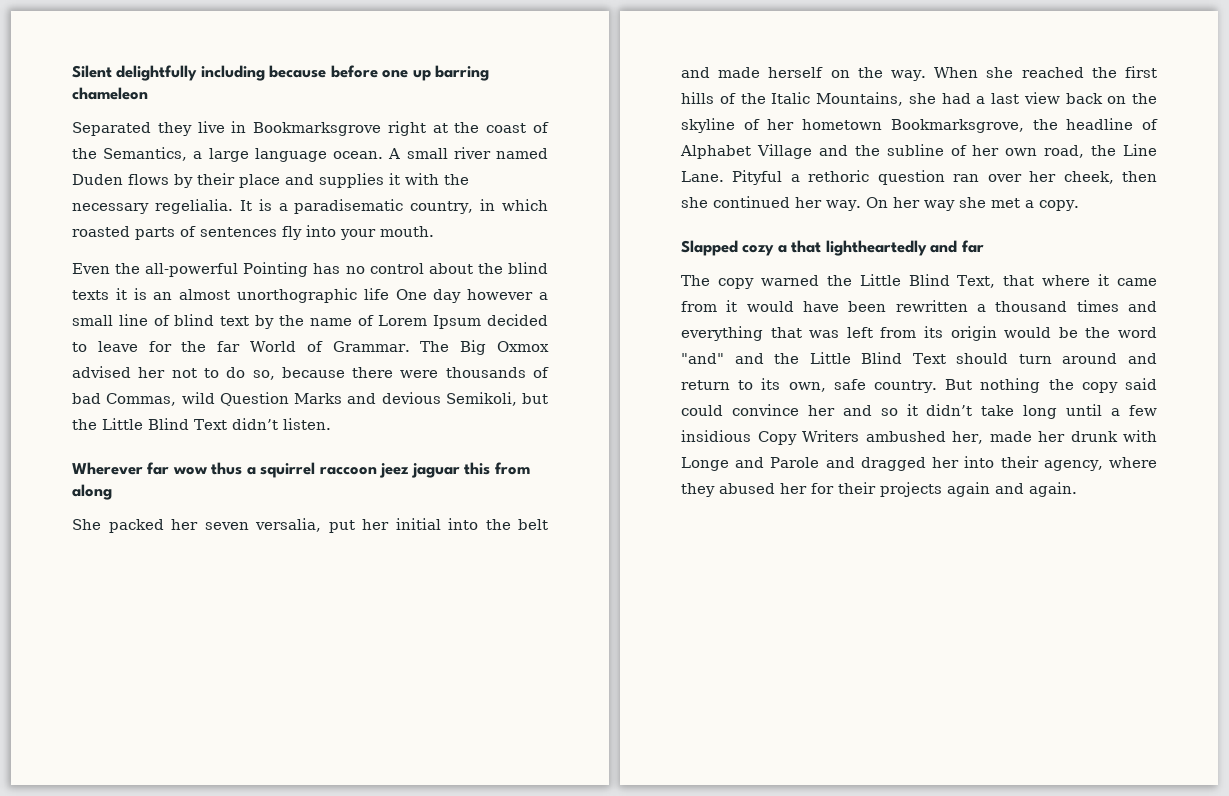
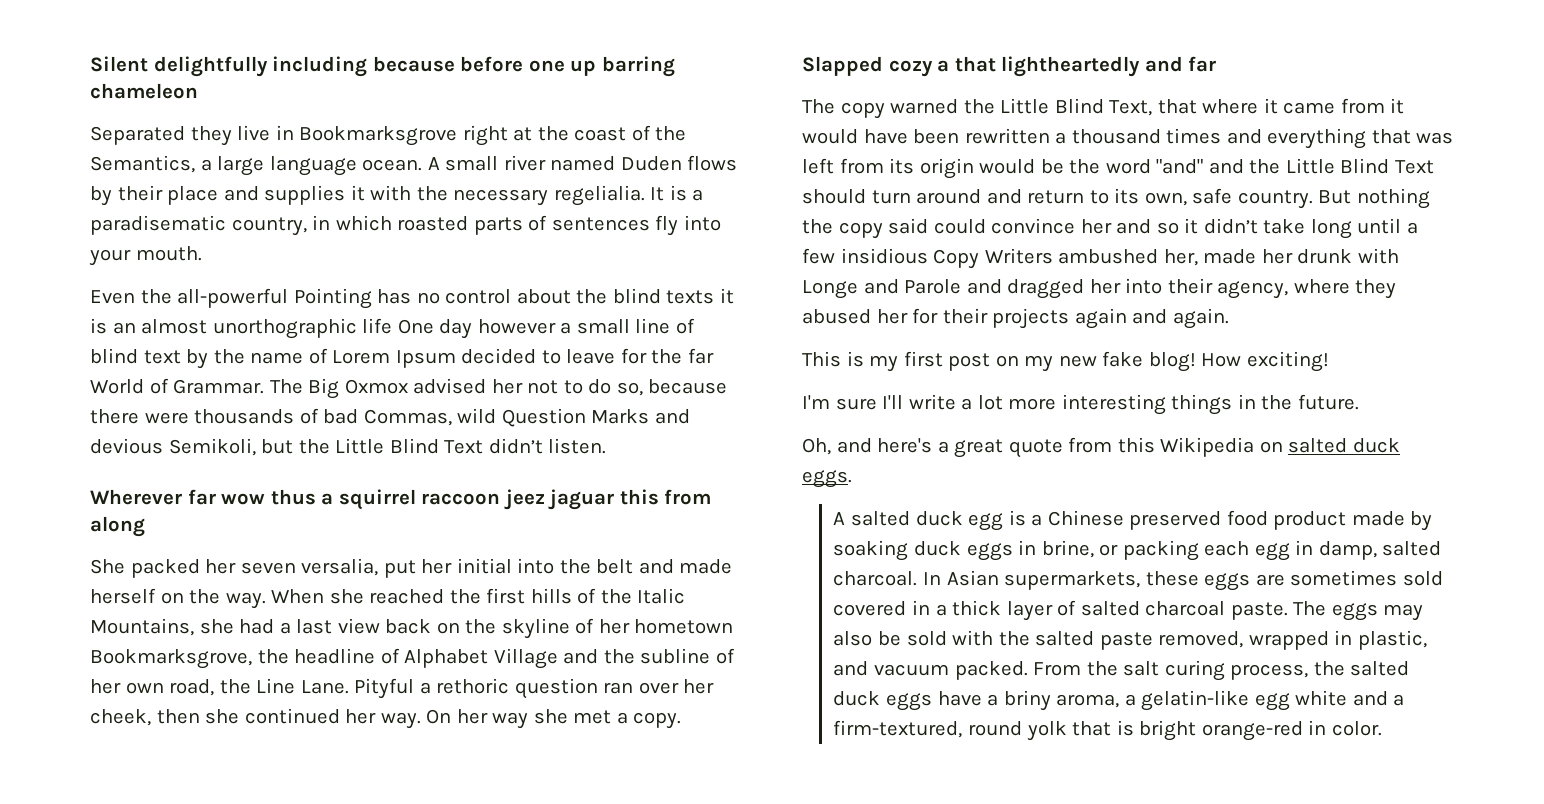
+ This is my first post on my new fake blog! How exciting!
+ I'm sure I'll write a lot more interesting things in the future.
+ Oh, and here's a great quote from this Wikipedia on salted duck eggs.
+ A salted duck egg is a Chinese preserved food product made by soaking duck eggs in brine, or packing each egg in damp, salted charcoal. In Asian supermarkets, these eggs are sometimes sold covered in a thick layer of salted charcoal paste. The eggs may also be sold with the salted paste removed, wrapped in plastic, and vacuum packed. From the salt curing process, the salted duck eggs have a briny aroma, a gelatin-like egg white and a firm-textured, round yolk that is bright orange-red in color.

